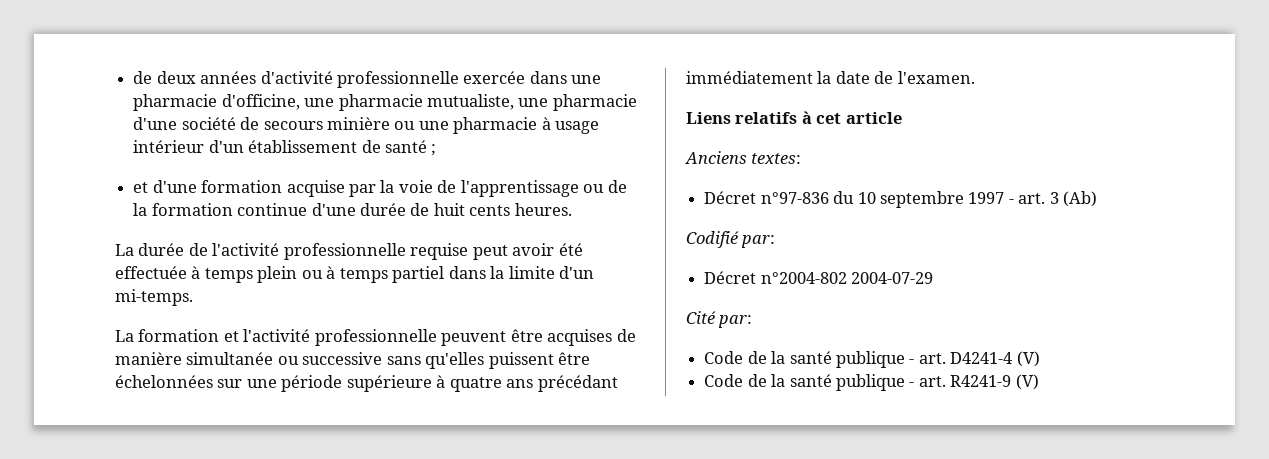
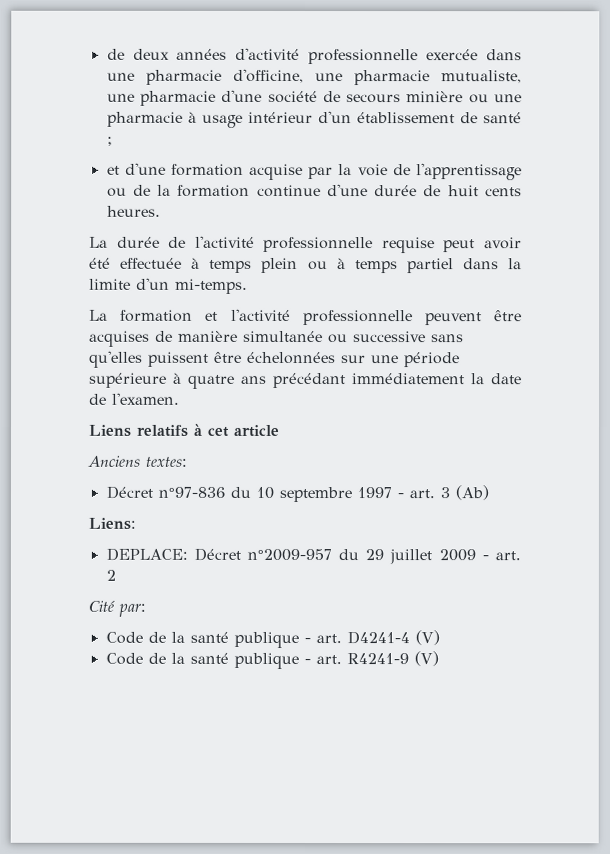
- Codifié par:
- Décret n°2004-802 2004-07-29
+ Liens:
+ DEPLACE: Décret n°2009-957 du 29 juillet 2009 - art. 2

